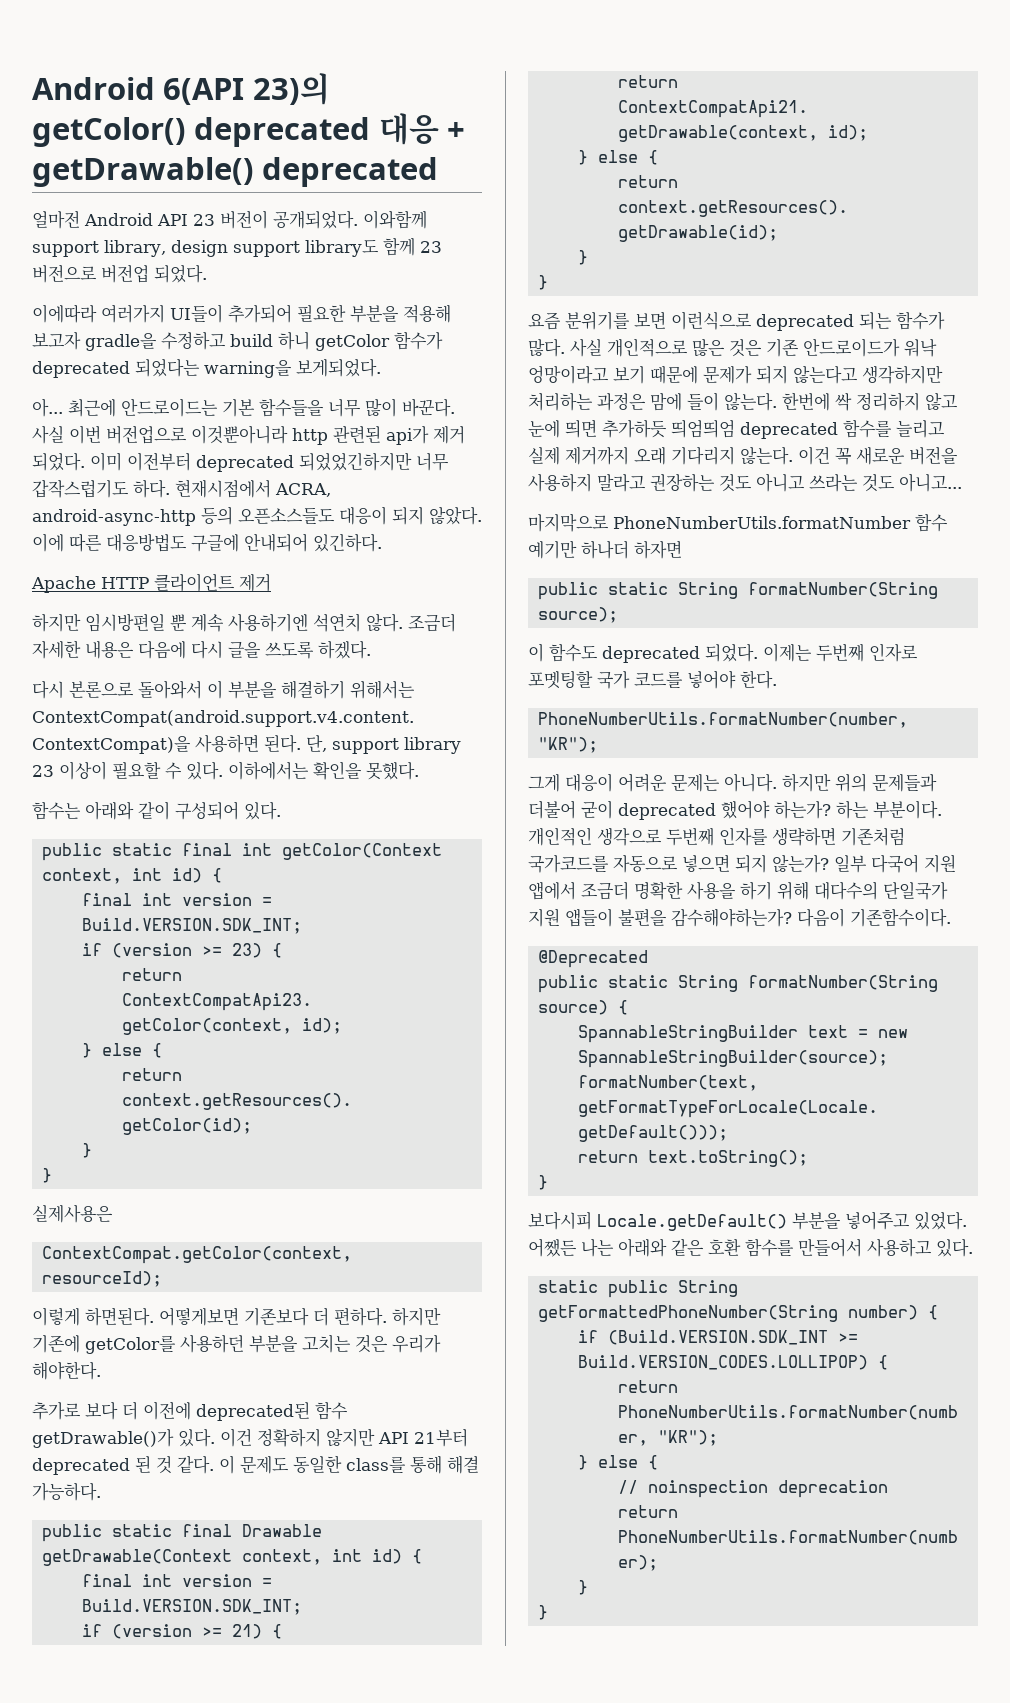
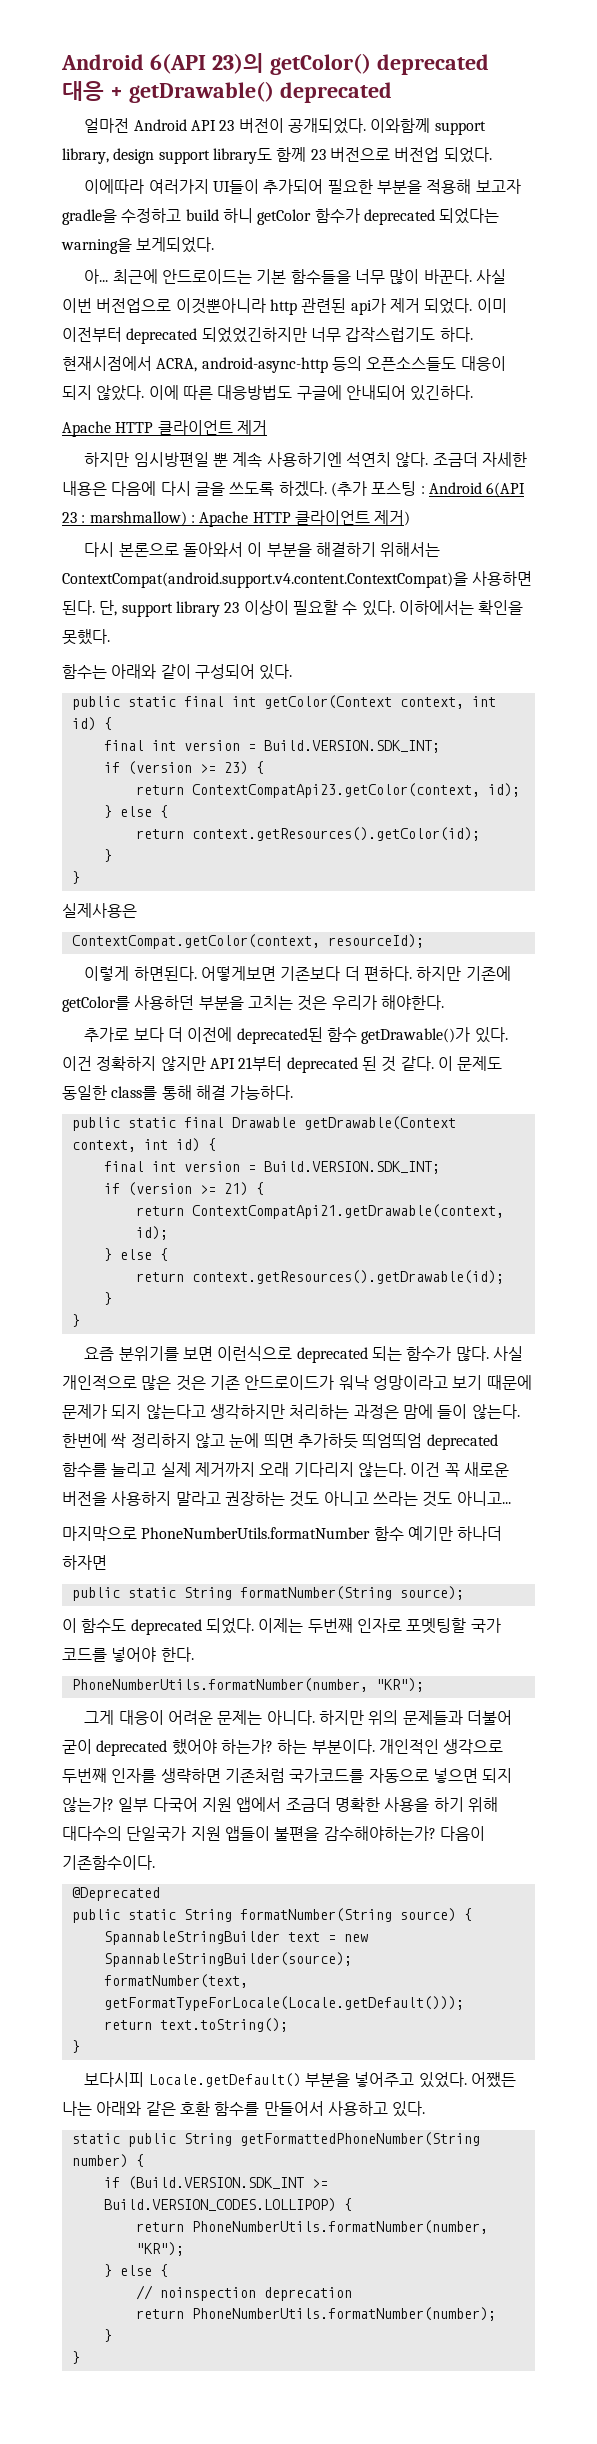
+ (추가 포스팅 : Android 6(API 23 : marshmallow) : Apache HTTP 클라이언트 제거)

